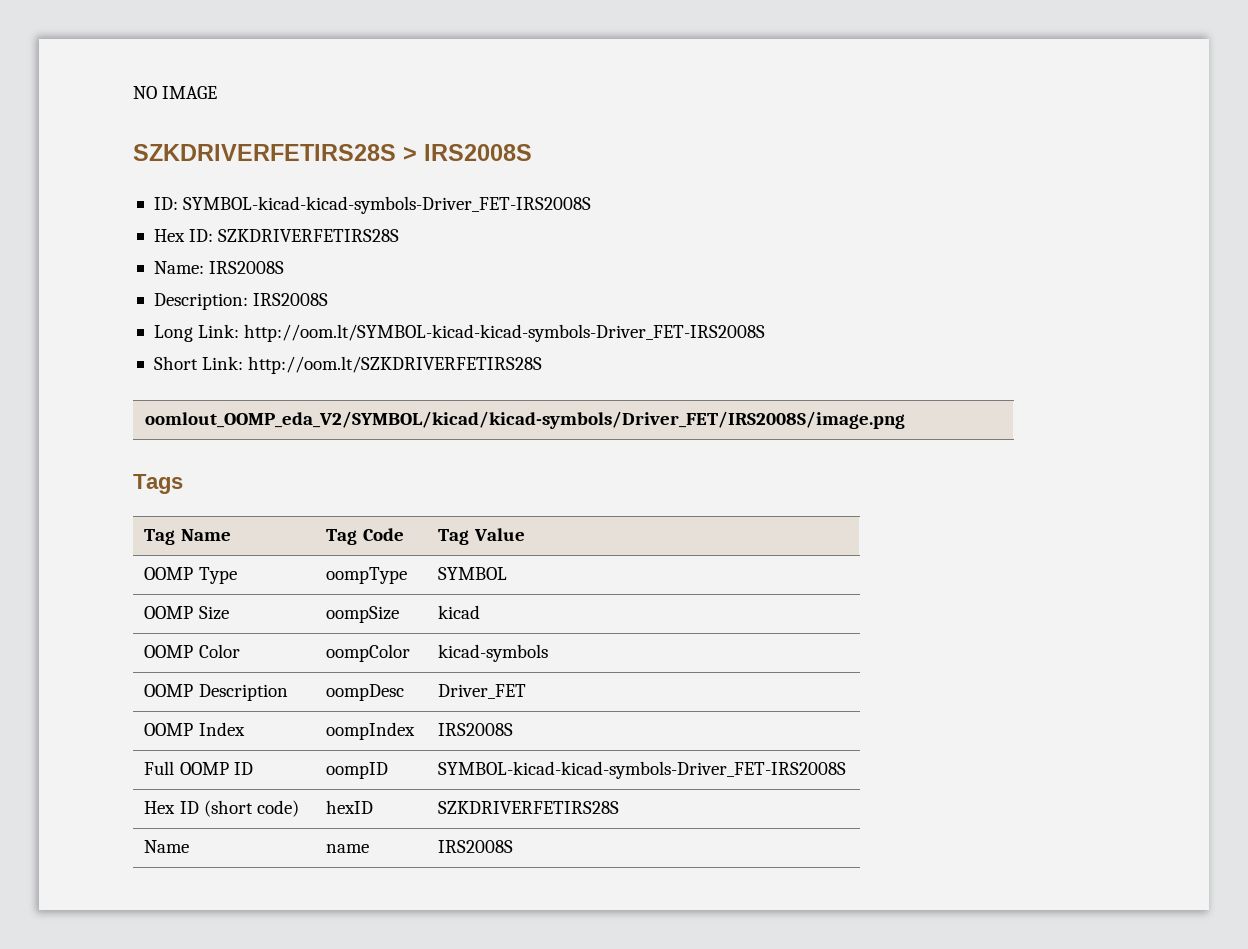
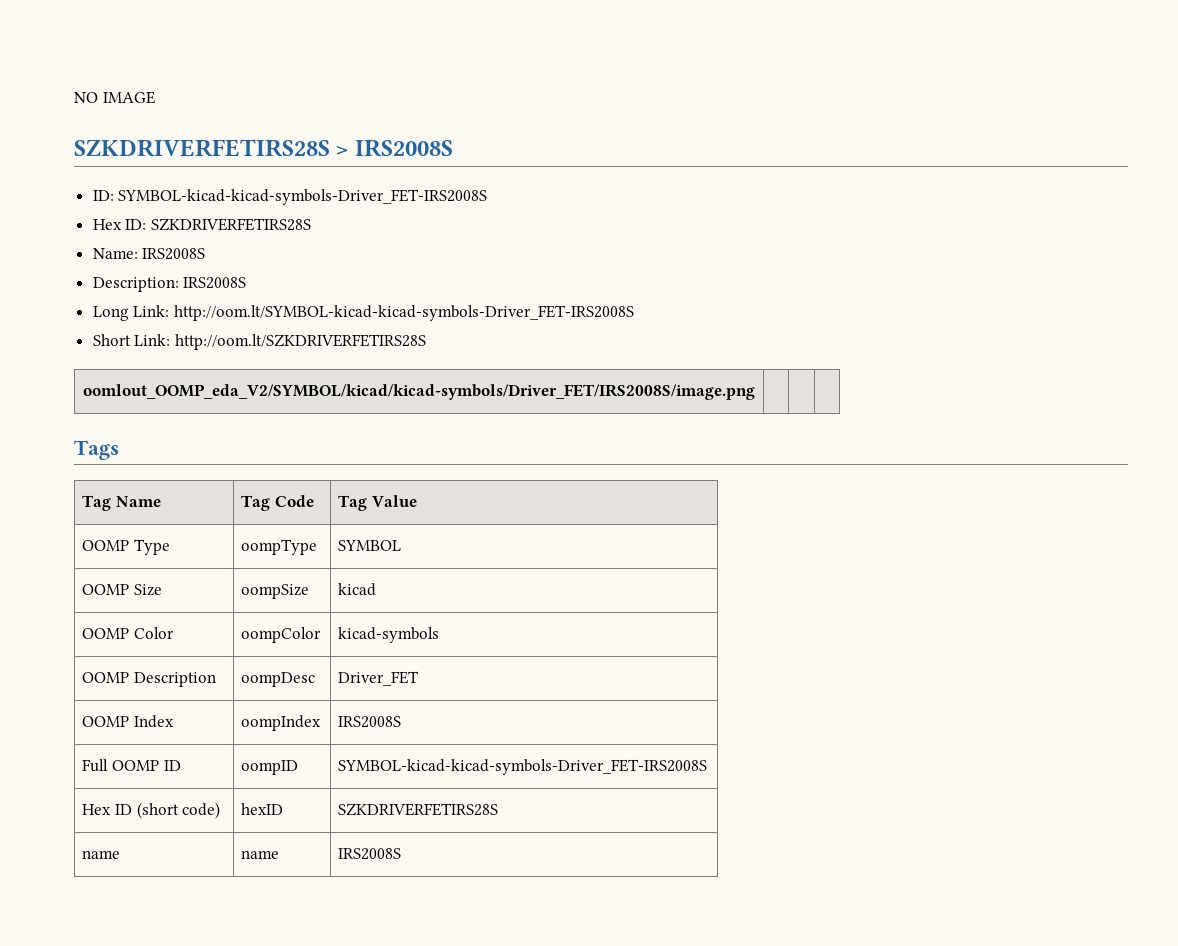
- Name | name | IRS2008S
+ name | name | IRS2008S

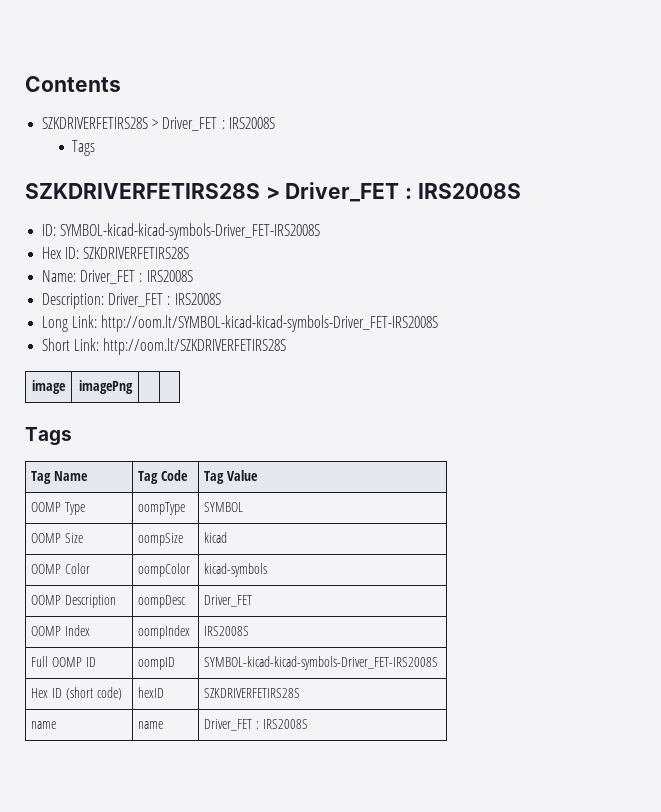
- NO IMAGE
- SZKDRIVERFETIRS28S > IRS2008S
+ Contents
+ SZKDRIVERFETIRS28S > Driver_FET : IRS2008S
+ Tags
+ SZKDRIVERFETIRS28S > Driver_FET : IRS2008S
- Name: IRS2008S
+ Name: Driver_FET : IRS2008S
- Description: IRS2008S
+ Description: Driver_FET : IRS2008S
- oomlout_OOMP_eda_V2/SYMBOL/kicad/kicad-symbols/Driver_FET/IRS2008S/image.png | | |
+ image | imagePng | |
- name | name | IRS2008S
+ name | name | Driver_FET : IRS2008S

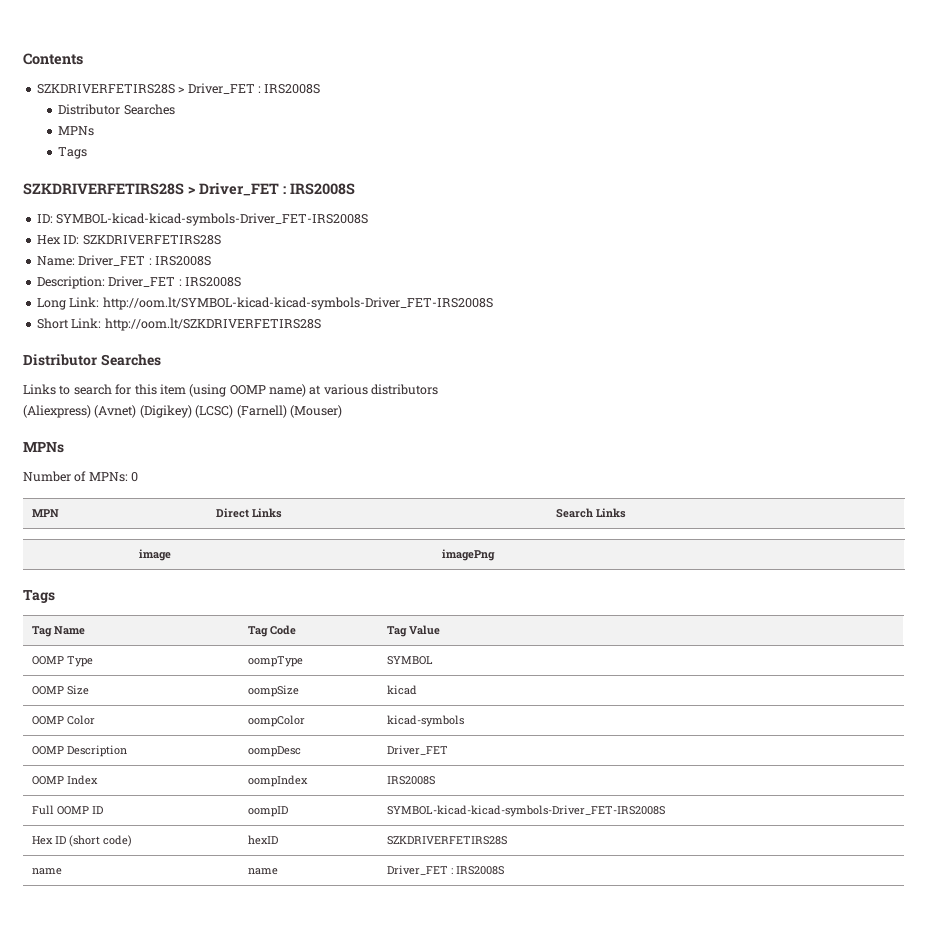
  Contents
  SZKDRIVERFETIRS28S > Driver_FET : IRS2008S
+ Distributor Searches
+ MPNs
  Short Link: http://oom.lt/SZKDRIVERFETIRS28S
+ Distributor Searches
+ Links to search for this item (using OOMP name) at various distributors
+ (Aliexpress) (Avnet) (Digikey) (LCSC) (Farnell) (Mouser)
+ MPNs
+ Number of MPNs: 0
+ MPN | Direct Links | Search Links

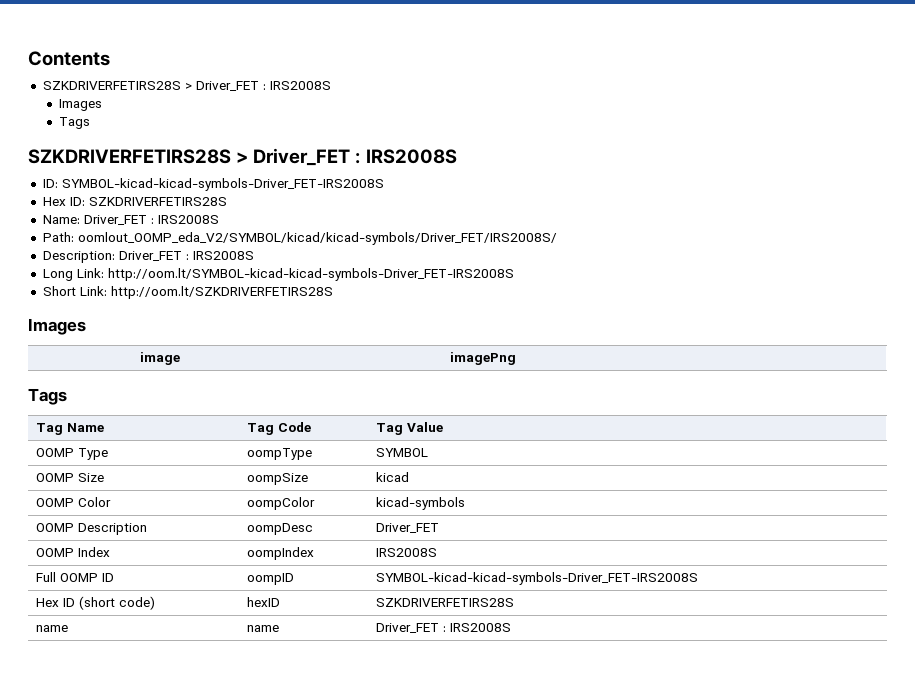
  Contents
  SZKDRIVERFETIRS28S > Driver_FET : IRS2008S
- Distributor Searches
- MPNs
+ Images
+ Path: oomlout_OOMP_eda_V2/SYMBOL/kicad/kicad-symbols/Driver_FET/IRS2008S/
  Short Link: http://oom.lt/SZKDRIVERFETIRS28S
- Distributor Searches
- Links to search for this item (using OOMP name) at various distributors
- (Aliexpress) (Avnet) (Digikey) (LCSC) (Farnell) (Mouser)
- MPNs
- Number of MPNs: 0
- MPN | Direct Links | Search Links
+ Images

